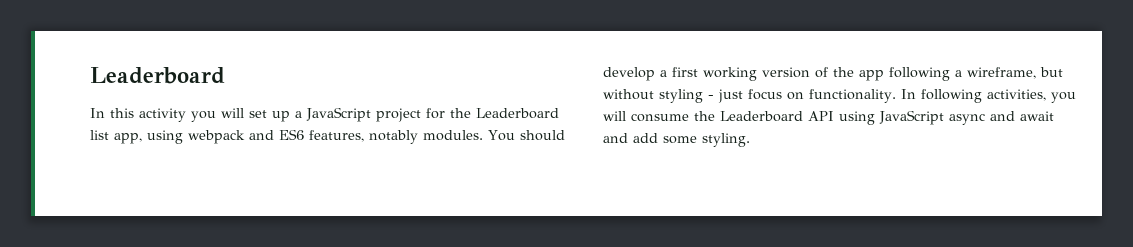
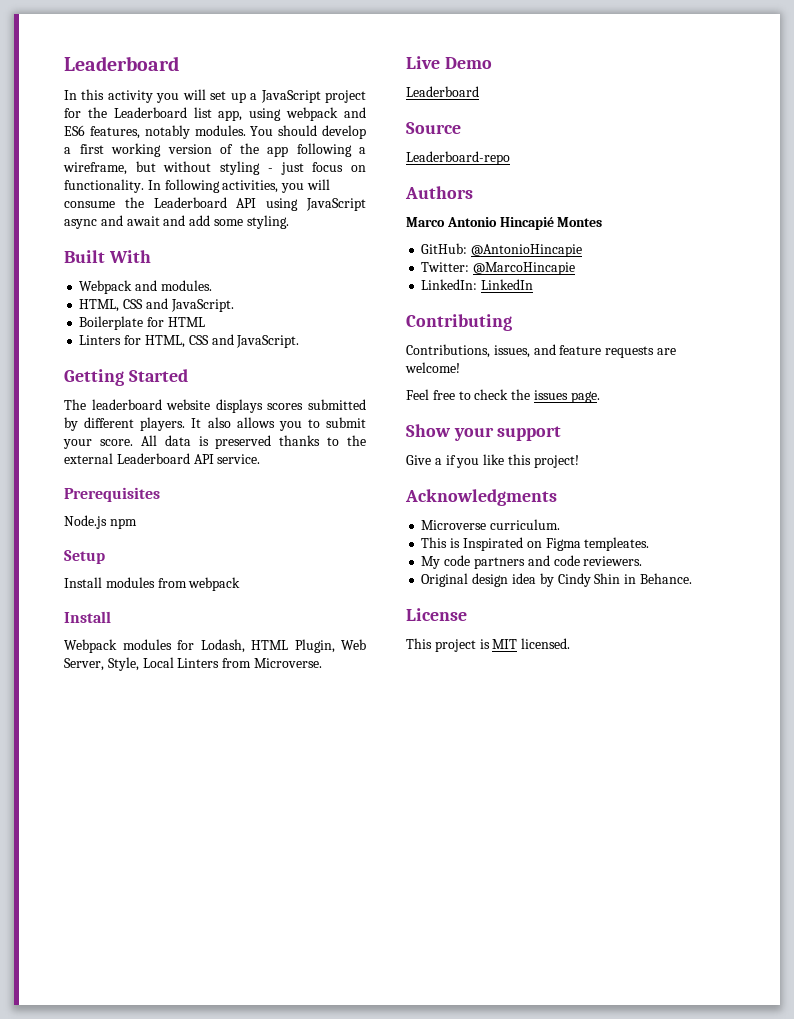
+ Built With
+ Webpack and modules.
+ HTML, CSS and JavaScript.
+ Boilerplate for HTML
+ Linters for HTML, CSS and JavaScript.
+ Getting Started
+ The leaderboard website displays scores submitted by different players. It also allows you to submit your score. All data is preserved thanks to the external Leaderboard API service.
+ Prerequisites
+ Node.js npm
+ Setup
+ Install modules from webpack
+ Install
+ Webpack modules for Lodash, HTML Plugin, Web Server, Style, Local Linters from Microverse.
+ Live Demo
+ Leaderboard
+ Source
+ Leaderboard-repo
+ Authors
+ Marco Antonio Hincapié Montes
+ GitHub: @AntonioHincapie
+ Twitter: @MarcoHincapie
+ LinkedIn: LinkedIn
+ Contributing
+ Contributions, issues, and feature requests are welcome!
+ Feel free to check the issues page.
+ Show your support
+ Give a if you like this project!
+ Acknowledgments
+ Microverse curriculum.
+ This is Inspirated on Figma templeates.
+ My code partners and code reviewers.
+ Original design idea by Cindy Shin in Behance.
+ License
+ This project is MIT licensed.

